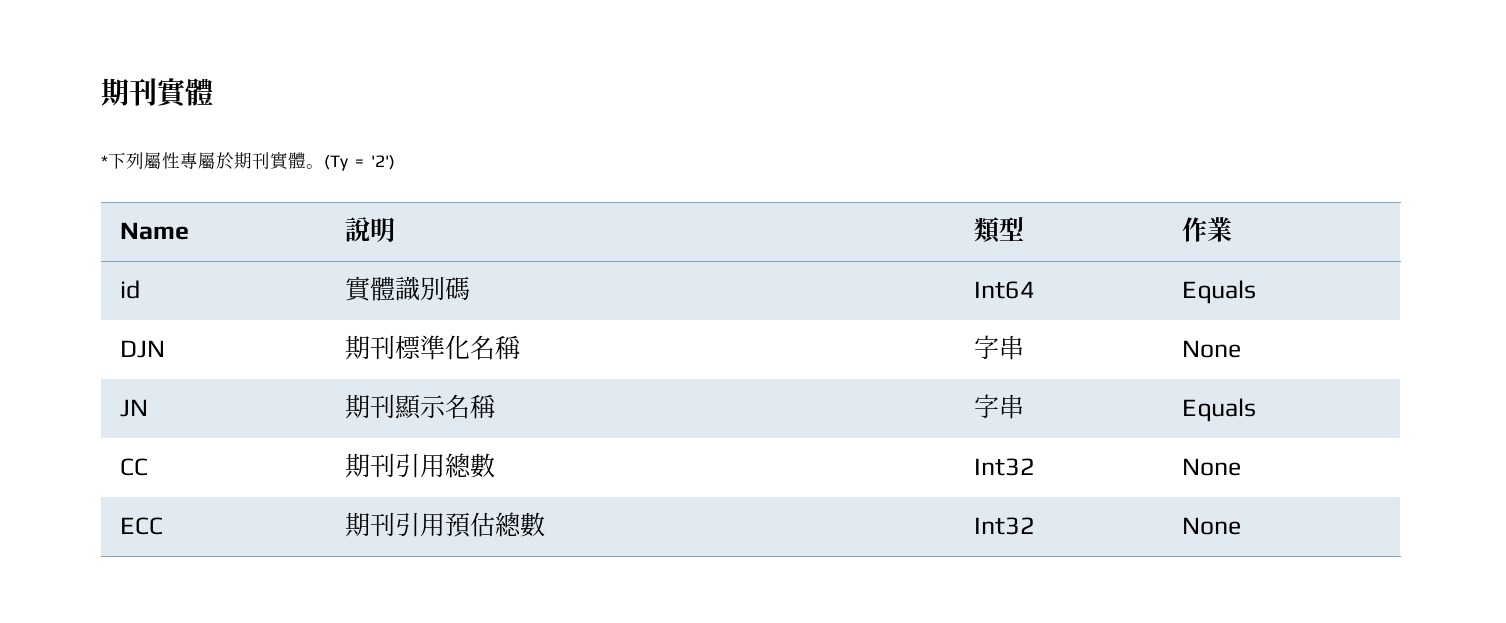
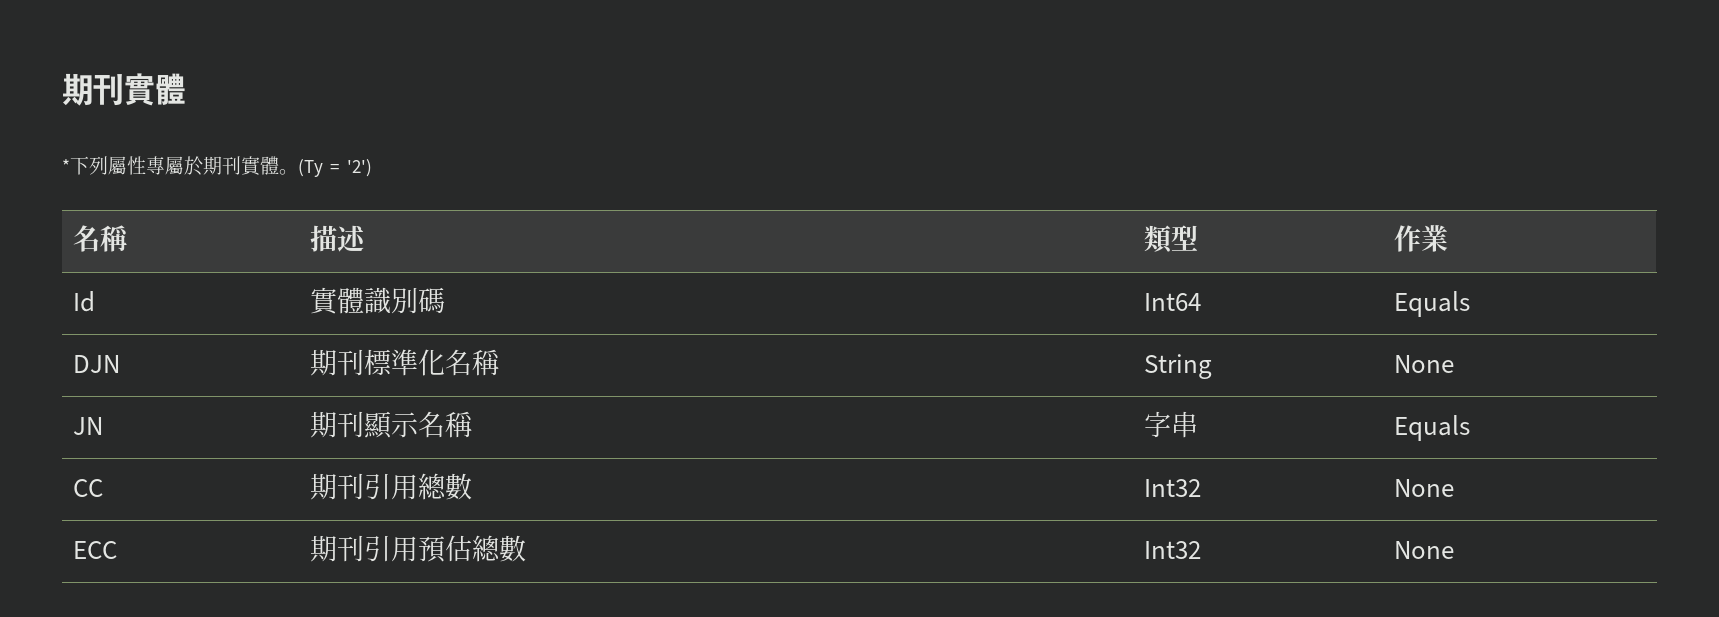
- Name | 說明 | 類型 | 作業
+ 名稱 | 描述 | 類型 | 作業
- id | 實體識別碼 | Int64 | Equals
+ Id | 實體識別碼 | Int64 | Equals
- DJN | 期刊標準化名稱 | 字串 | None
+ DJN | 期刊標準化名稱 | String | None

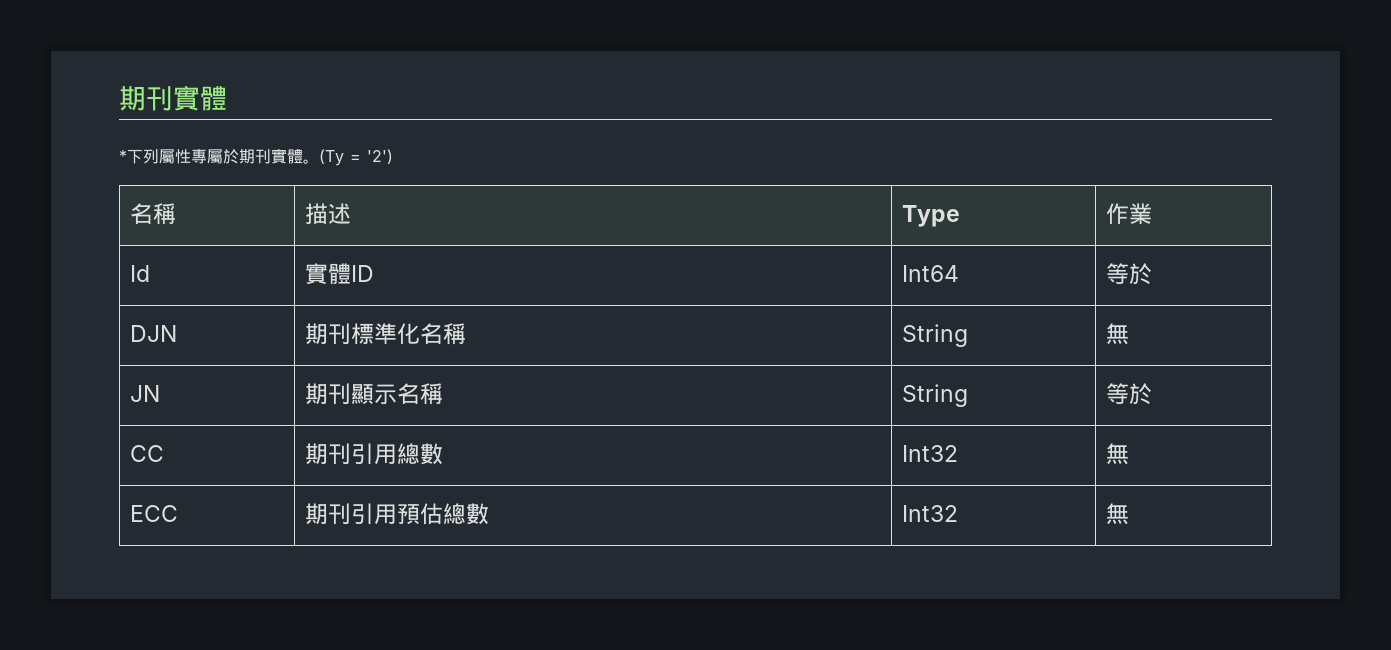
- 名稱 | 描述 | 類型 | 作業
+ 名稱 | 描述 | Type | 作業
- Id | 實體識別碼 | Int64 | Equals
+ Id | 實體ID | Int64 | 等於
- DJN | 期刊標準化名稱 | String | None
+ DJN | 期刊標準化名稱 | String | 無
- JN | 期刊顯示名稱 | 字串 | Equals
+ JN | 期刊顯示名稱 | String | 等於
- CC | 期刊引用總數 | Int32 | None
+ CC | 期刊引用總數 | Int32 | 無
- ECC | 期刊引用預估總數 | Int32 | None
+ ECC | 期刊引用預估總數 | Int32 | 無

